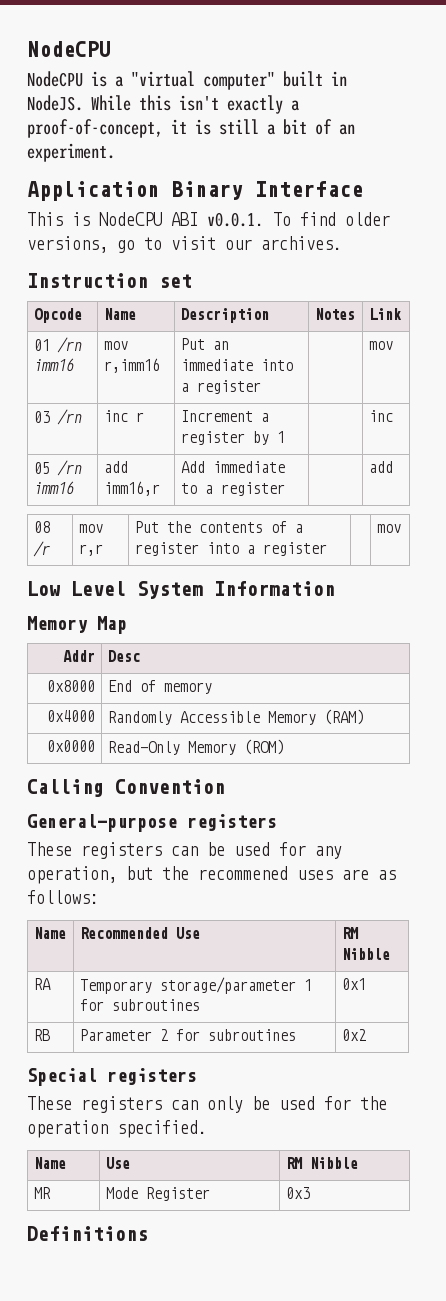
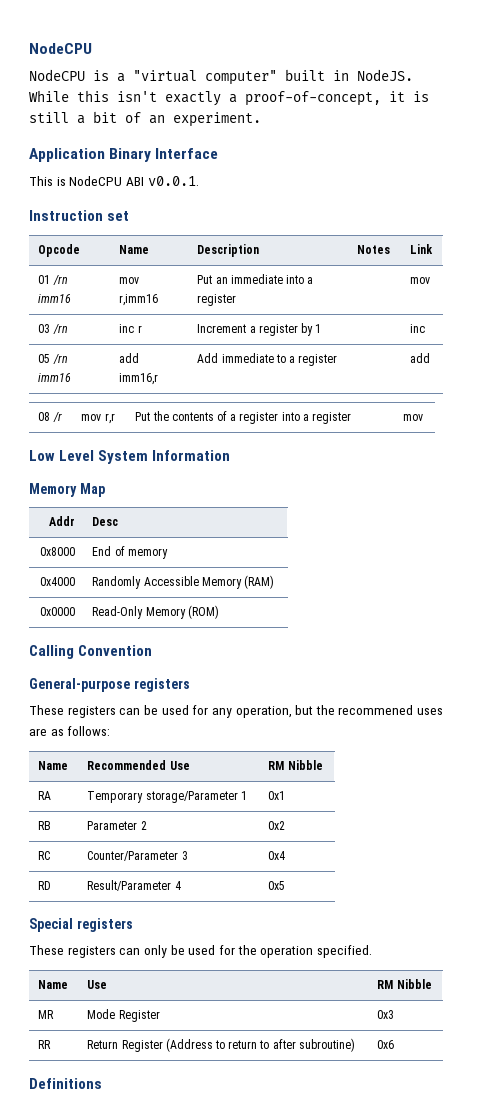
- This is NodeCPU ABI v0.0.1. To find older versions, go to visit our archives.
+ This is NodeCPU ABI v0.0.1.
- RA | Temporary storage/parameter 1 for subroutines | 0x1
+ RA | Temporary storage/Parameter 1 | 0x1
- RB | Parameter 2 for subroutines | 0x2
+ RB | Parameter 2 | 0x2
+ RC | Counter/Parameter 3 | 0x4
+ RD | Result/Parameter 4 | 0x5
+ RR | Return Register (Address to return to after subroutine) | 0x6

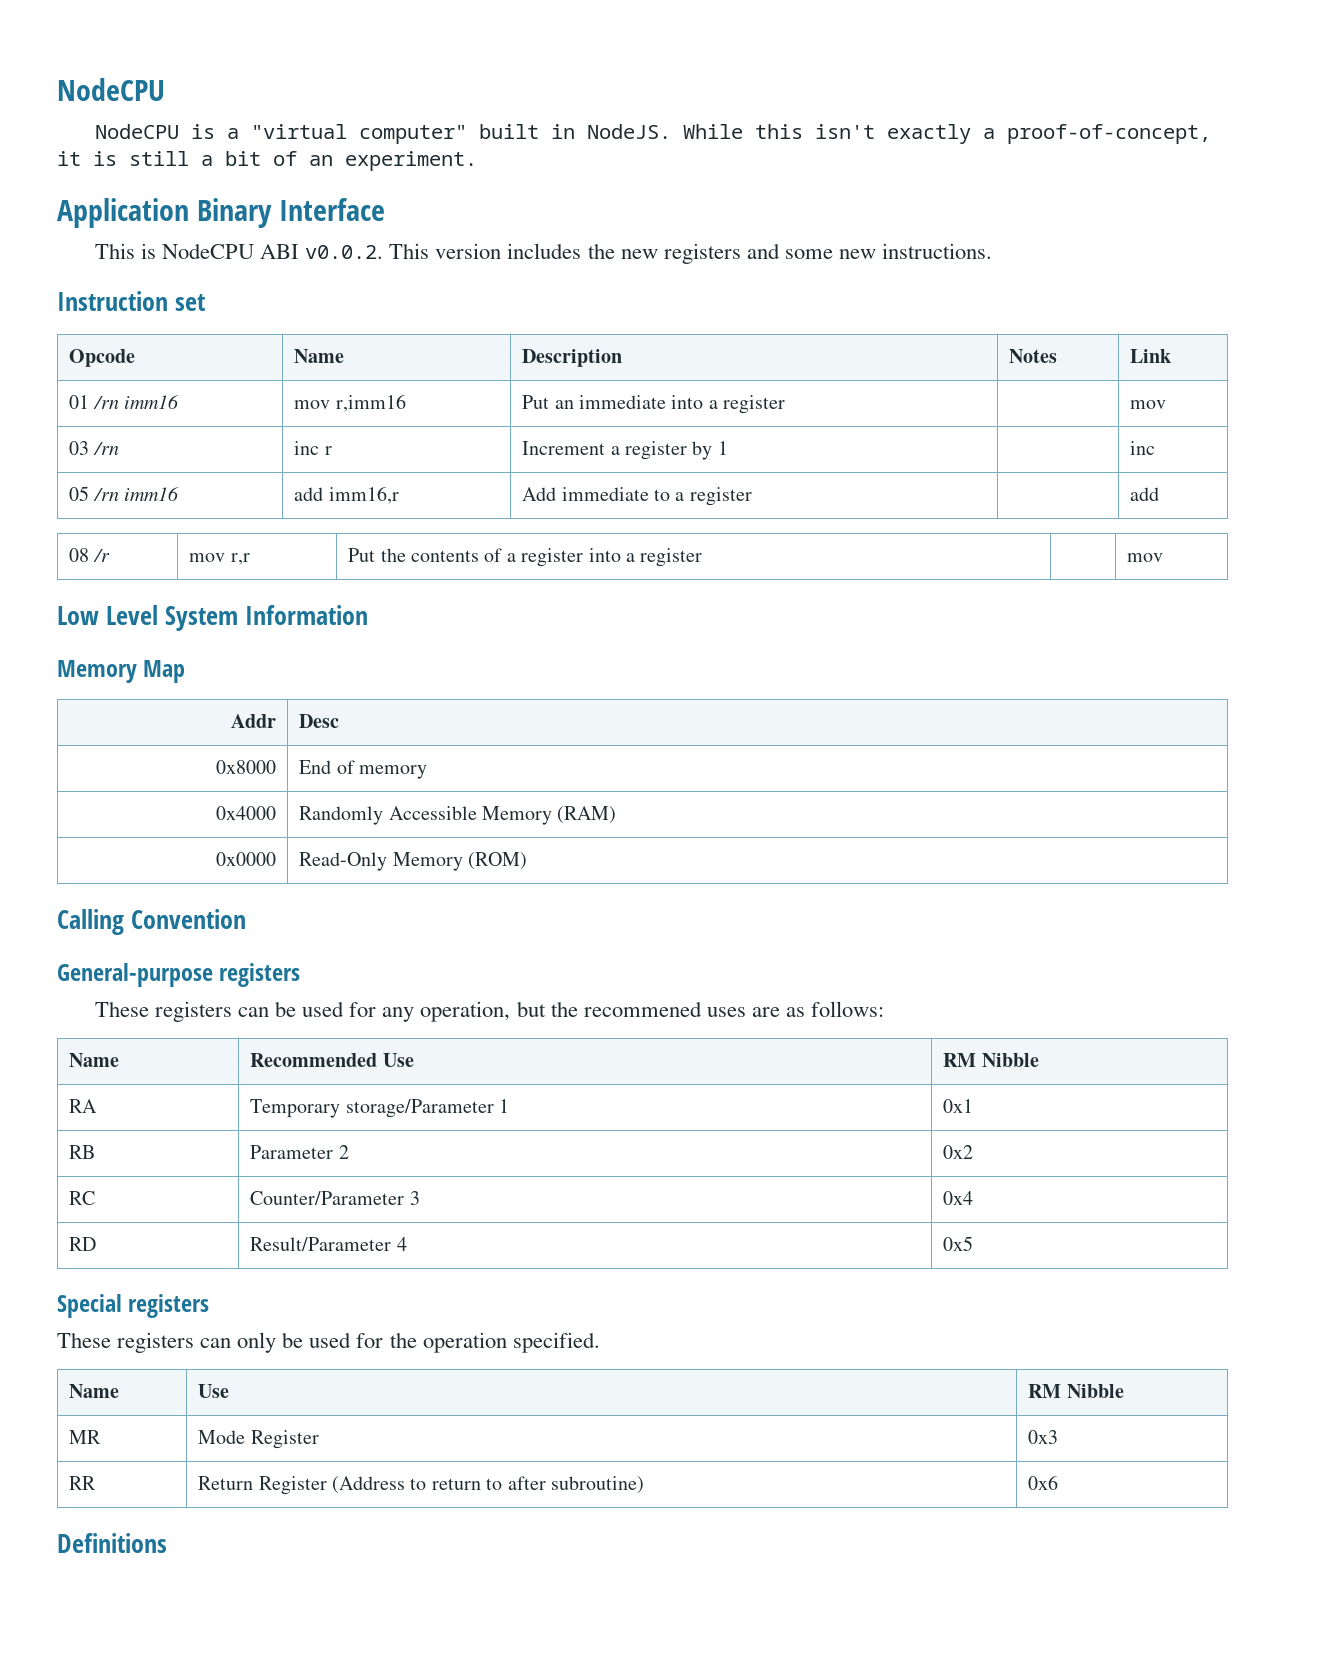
- This is NodeCPU ABI v0.0.1.
+ This is NodeCPU ABI v0.0.2. This version includes the new registers and some new instructions.

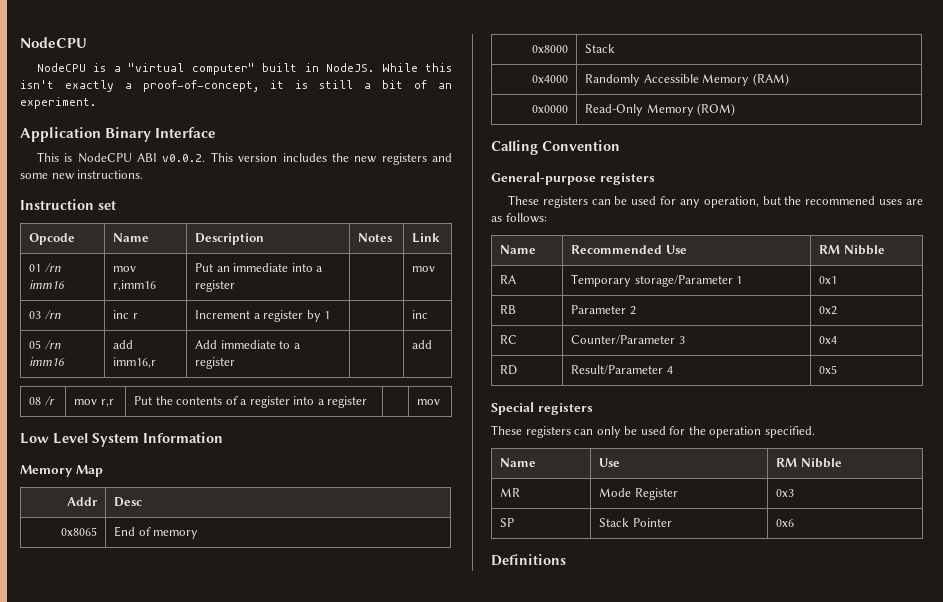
- 0x8000 | End of memory
+ 0x8065 | End of memory
+ 0x8000 | Stack
- RR | Return Register (Address to return to after subroutine) | 0x6
+ SP | Stack Pointer | 0x6

